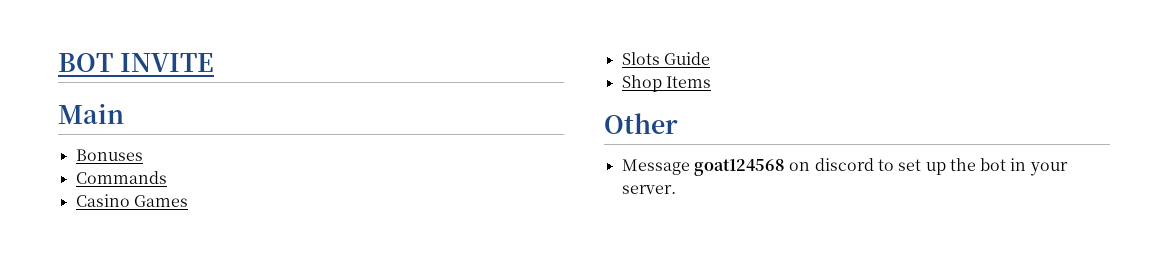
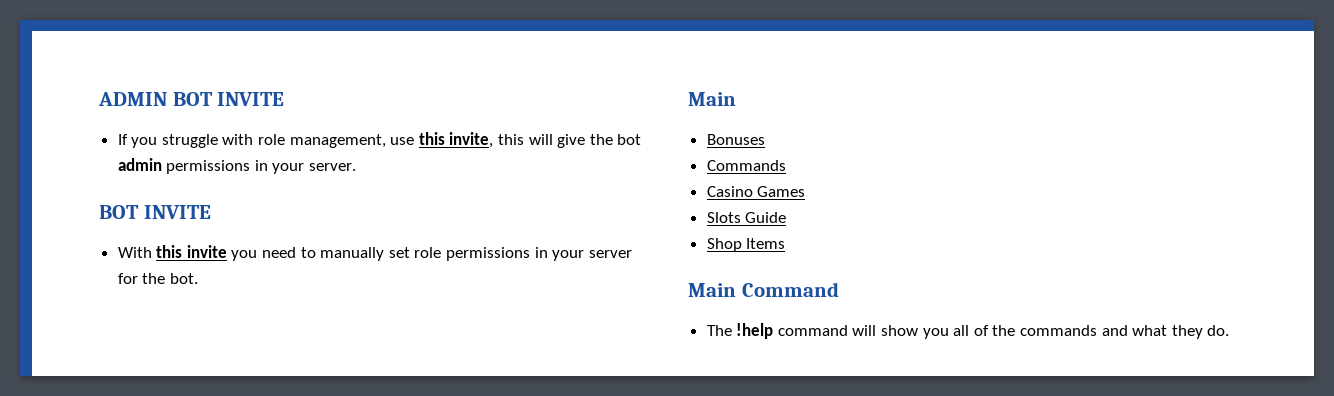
+ ADMIN BOT INVITE
+ If you struggle with role management, use this invite, this will give the bot admin permissions in your server.
  BOT INVITE
+ With this invite you need to manually set role permissions in your server for the bot.
- Other
- Message goat124568 on discord to set up the bot in your server.
+ Main Command
+ The !help command will show you all of the commands and what they do.

